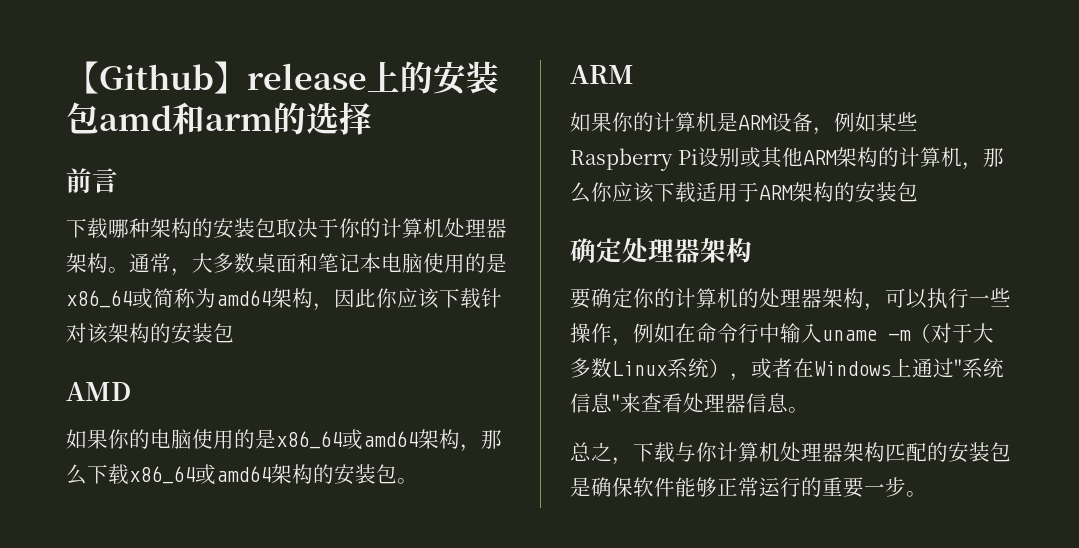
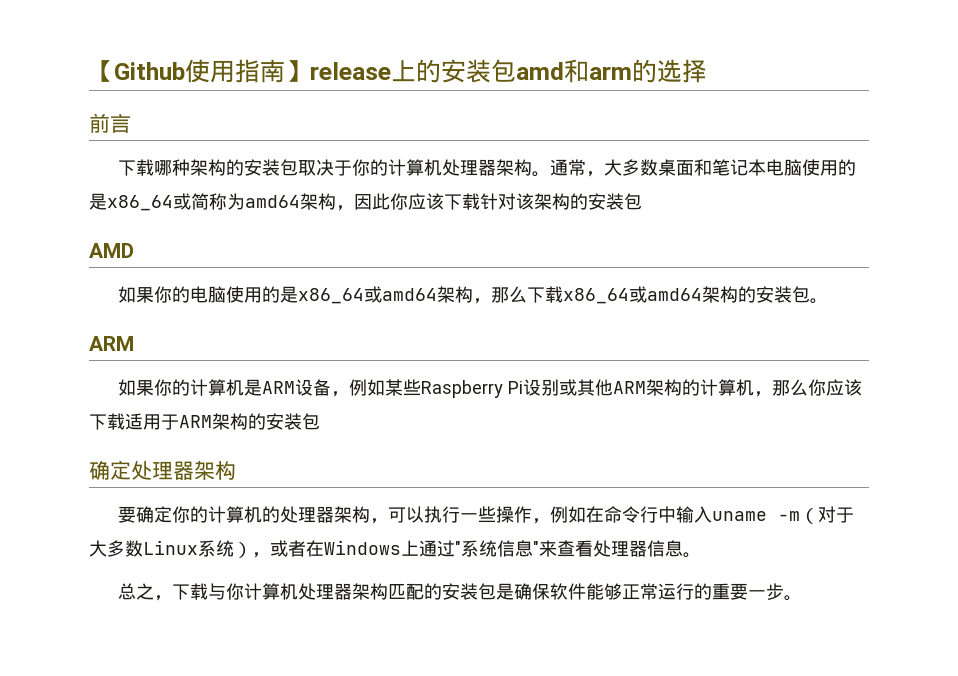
- 【Github】release上的安装包amd和arm的选择
+ 【Github使用指南】release上的安装包amd和arm的选择

